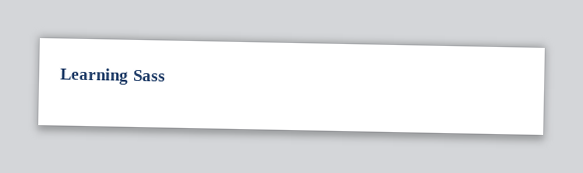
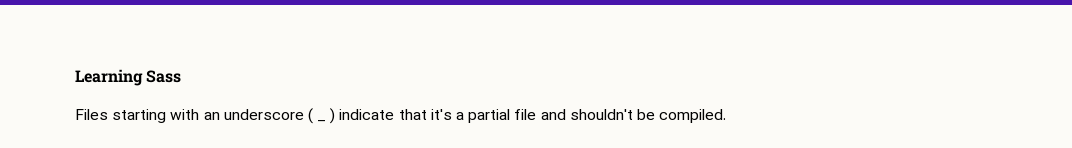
+ Files starting with an underscore ( _ ) indicate that it's a partial file and shouldn't be compiled.

